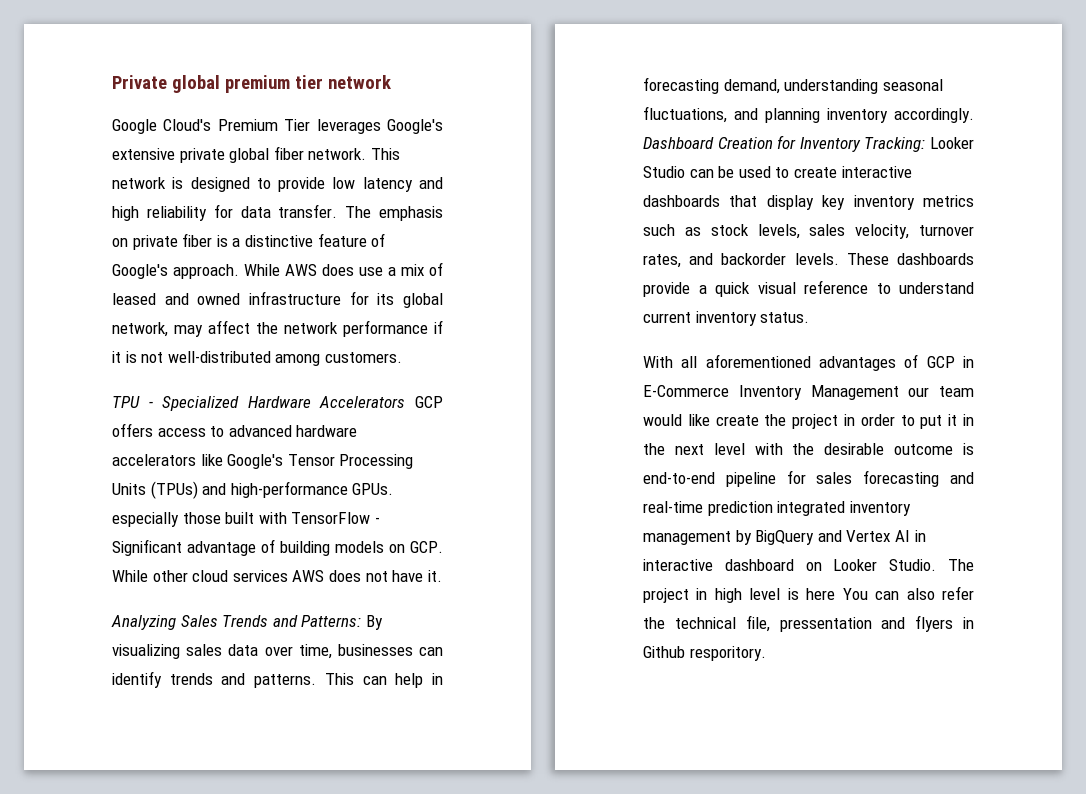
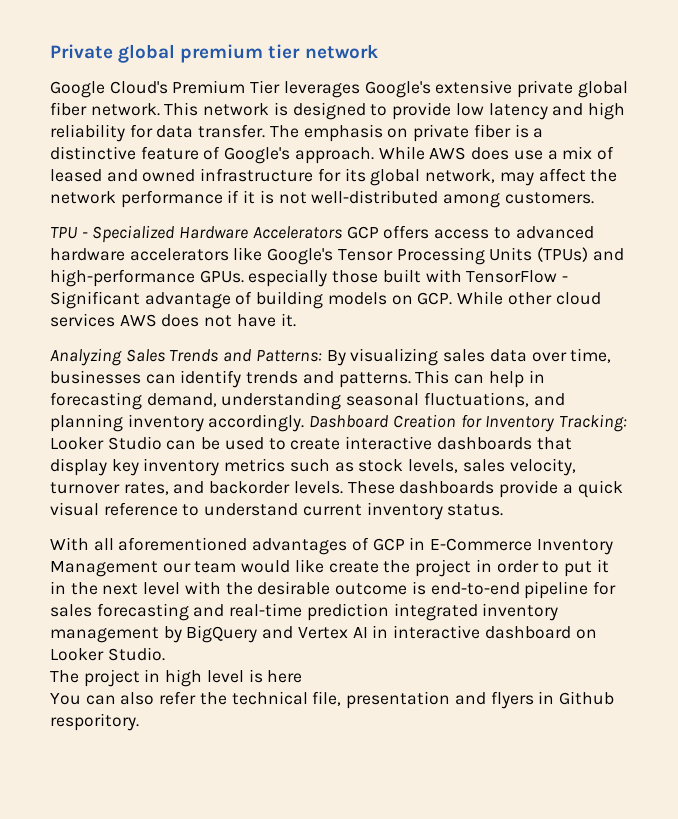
- With all aforementioned advantages of GCP in E-Commerce Inventory Management our team would like create the project in order to put it in the next level with the desirable outcome is end-to-end pipeline for sales forecasting and real-time prediction integrated inventory management by BigQuery and Vertex AI in interactive dashboard on Looker Studio. The project in high level is here You can also refer the technical file, pressentation and flyers in Github resporitory.
+ With all aforementioned advantages of GCP in E-Commerce Inventory Management our team would like create the project in order to put it in the next level with the desirable outcome is end-to-end pipeline for sales forecasting and real-time prediction integrated inventory management by BigQuery and Vertex AI in interactive dashboard on Looker Studio.
+ The project in high level is here
+ You can also refer the technical file, presentation and flyers in Github resporitory.

